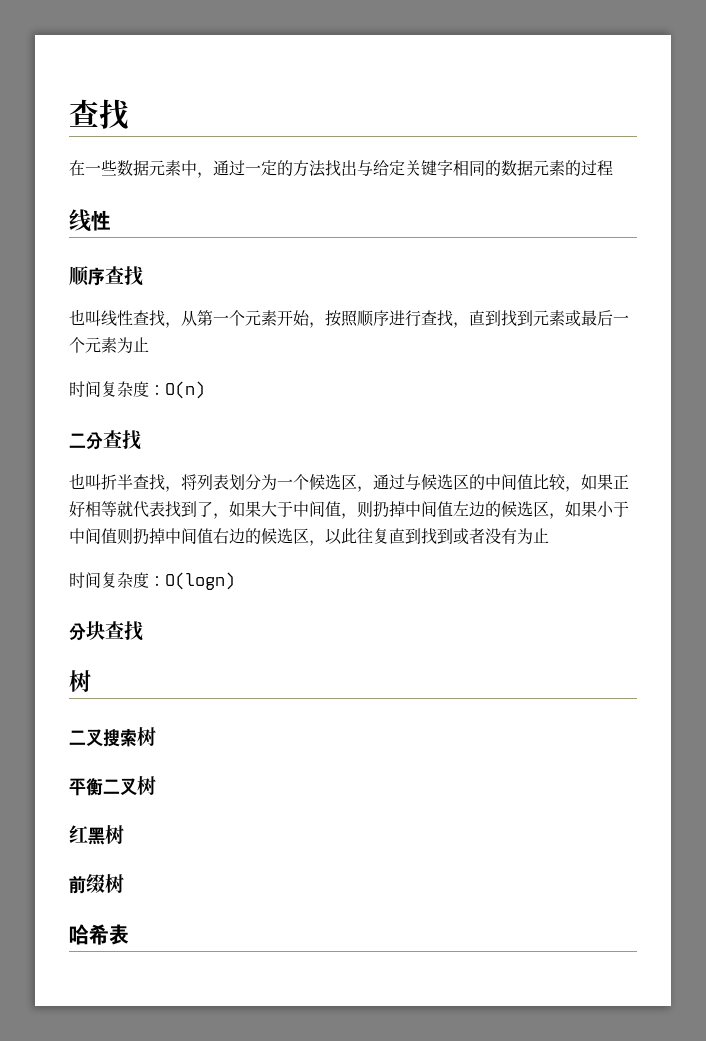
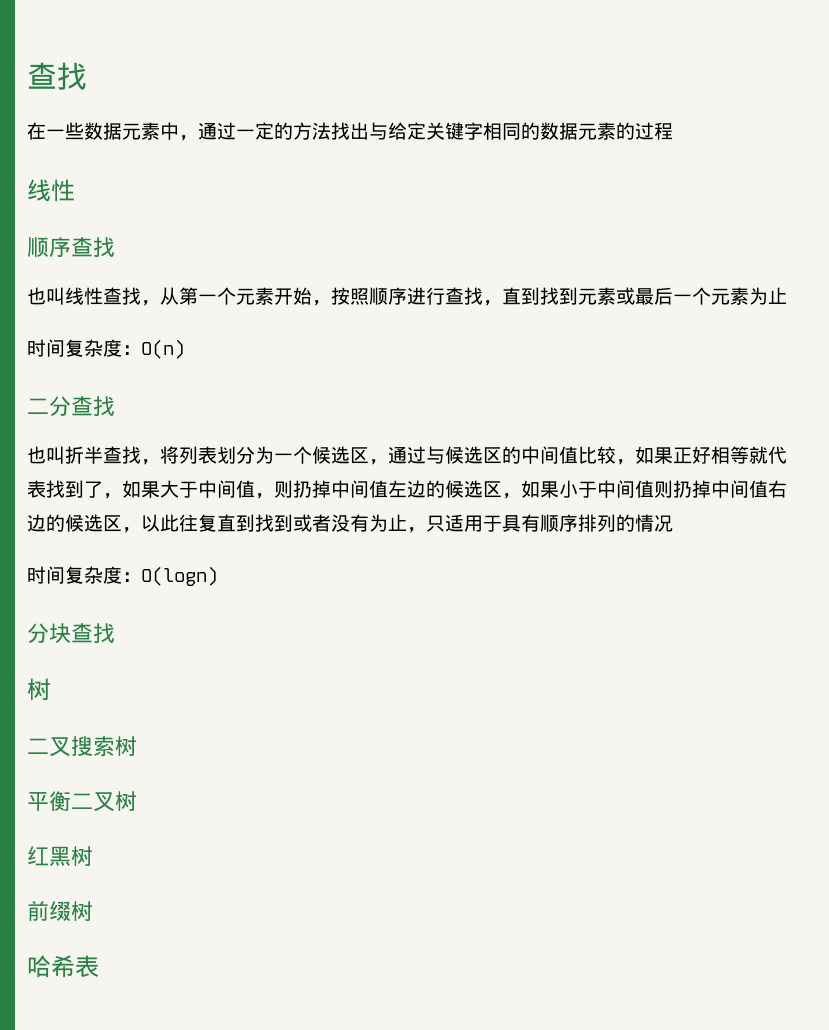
- 也叫折半查找，将列表划分为一个候选区，通过与候选区的中间值比较，如果正好相等就代表找到了，如果大于中间值，则扔掉中间值左边的候选区，如果小于中间值则扔掉中间值右边的候选区，以此往复直到找到或者没有为止
+ 也叫折半查找，将列表划分为一个候选区，通过与候选区的中间值比较，如果正好相等就代表找到了，如果大于中间值，则扔掉中间值左边的候选区，如果小于中间值则扔掉中间值右边的候选区，以此往复直到找到或者没有为止，只适用于具有顺序排列的情况

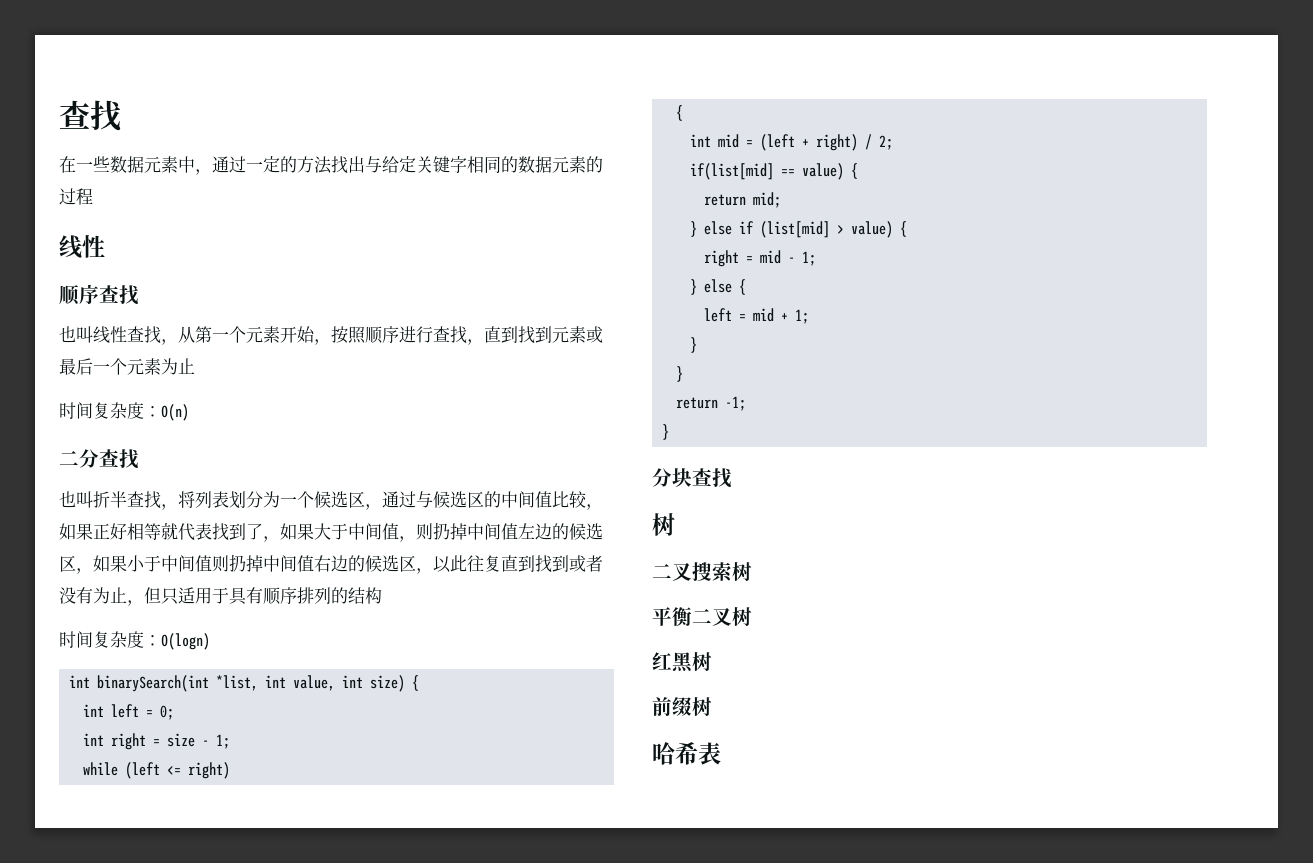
- 也叫折半查找，将列表划分为一个候选区，通过与候选区的中间值比较，如果正好相等就代表找到了，如果大于中间值，则扔掉中间值左边的候选区，如果小于中间值则扔掉中间值右边的候选区，以此往复直到找到或者没有为止，只适用于具有顺序排列的情况
+ 也叫折半查找，将列表划分为一个候选区，通过与候选区的中间值比较，如果正好相等就代表找到了，如果大于中间值，则扔掉中间值左边的候选区，如果小于中间值则扔掉中间值右边的候选区，以此往复直到找到或者没有为止，但只适用于具有顺序排列的结构
+ int binarySearch(int *list, int value, int size) {
+ int left = 0;
+ int right = size - 1;
+ while (left <= right)
+ {
+ int mid = (left + right) / 2;
+ if(list[mid] == value) {
+ return mid;
+ } else if (list[mid] > value) {
+ right = mid - 1;
+ } else {
+ left = mid + 1;
+ }
+ }
+ return -1;
+ }

